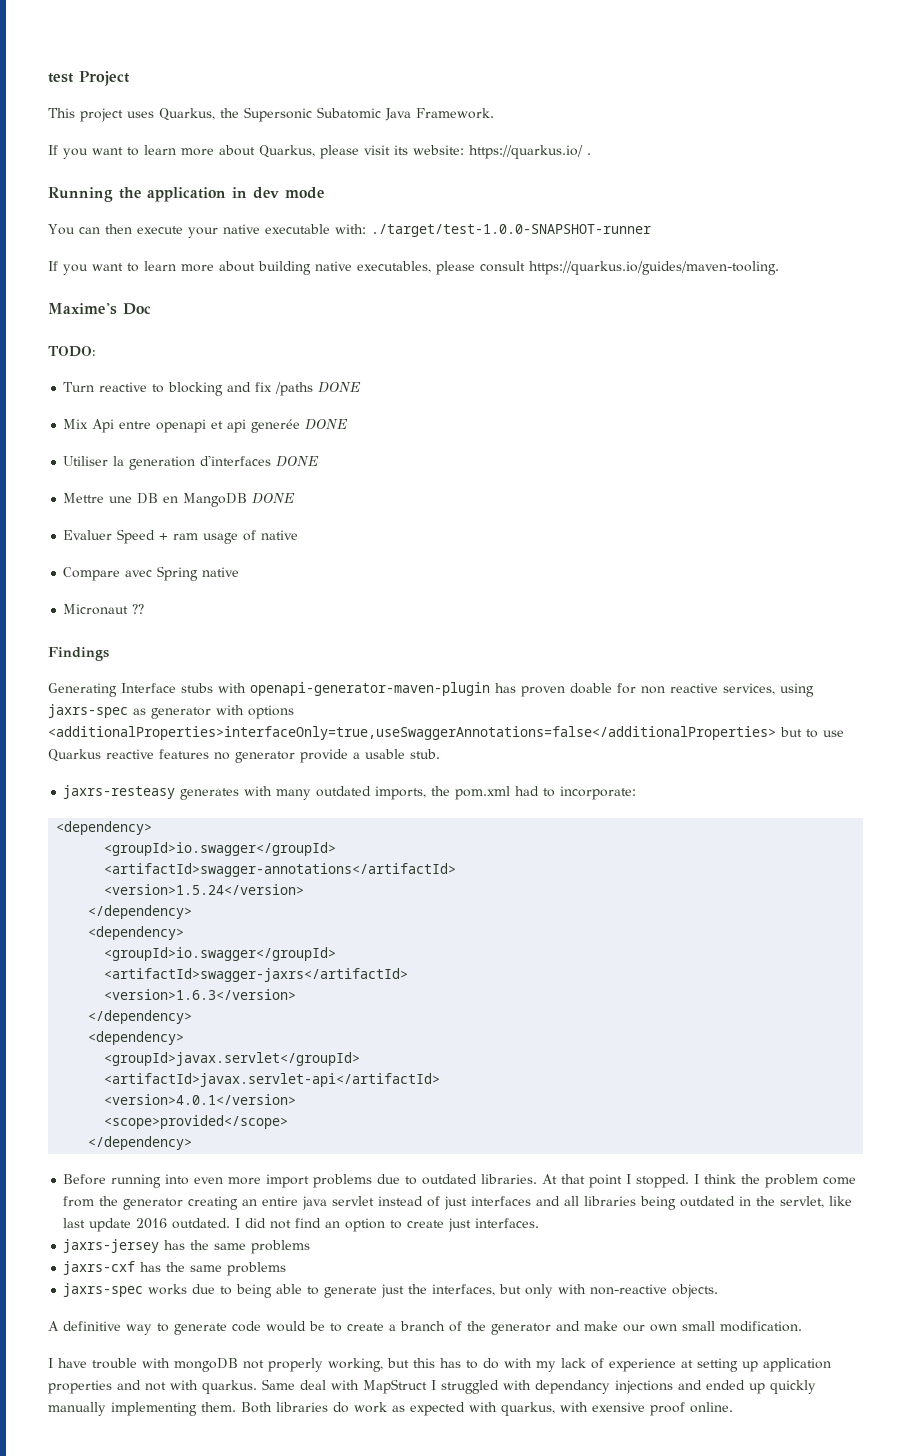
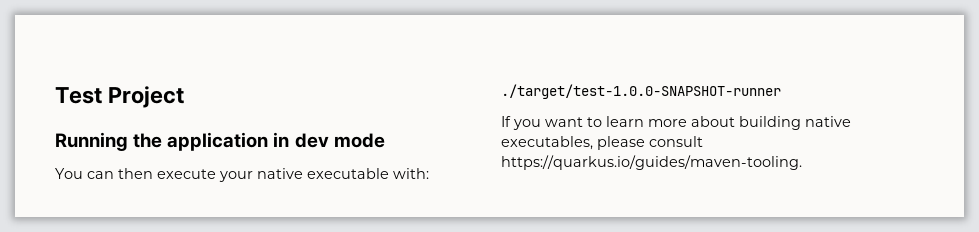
- test Project
+ Test Project
- This project uses Quarkus, the Supersonic Subatomic Java Framework.
- If you want to learn more about Quarkus, please visit its website: https://quarkus.io/ .
- Maxime's Doc
- TODO:
- Turn reactive to blocking and fix /paths DONE
- Mix Api entre openapi et api generée DONE
- Utiliser la generation d'interfaces DONE
- Mettre une DB en MangoDB DONE
- Evaluer Speed + ram usage of native
- Compare avec Spring native
- Micronaut ??
- Findings
- Generating Interface stubs with openapi-generator-maven-plugin has proven doable for non reactive services, using jaxrs-spec as generator with options <additionalProperties>interfaceOnly=true,useSwaggerAnnotations=false</additionalProperties> but to use Quarkus reactive features no generator provide a usable stub.
- jaxrs-resteasy generates with many outdated imports, the pom.xml had to incorporate:
- <dependency>
- <groupId>io.swagger</groupId>
- <artifactId>swagger-annotations</artifactId>
- <version>1.5.24</version>
- </dependency>
- <dependency>
- <groupId>io.swagger</groupId>
- <artifactId>swagger-jaxrs</artifactId>
- <version>1.6.3</version>
- </dependency>
- <dependency>
- <groupId>javax.servlet</groupId>
- <artifactId>javax.servlet-api</artifactId>
- <version>4.0.1</version>
- <scope>provided</scope>
- </dependency>
- Before running into even more import problems due to outdated libraries. At that point I stopped. I think the problem come from the generator creating an entire java servlet instead of just interfaces and all libraries being outdated in the servlet, like last update 2016 outdated. I did not find an option to create just interfaces.
- jaxrs-jersey has the same problems
- jaxrs-cxf has the same problems
- jaxrs-spec works due to being able to generate just the interfaces, but only with non-reactive objects.
- A definitive way to generate code would be to create a branch of the generator and make our own small modification.
- I have trouble with mongoDB not properly working, but this has to do with my lack of experience at setting up application properties and not with quarkus. Same deal with MapStruct I struggled with dependancy injections and ended up quickly manually implementing them. Both libraries do work as expected with quarkus, with exensive proof online.

